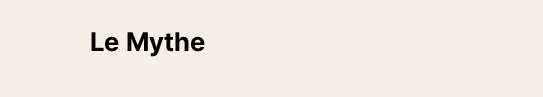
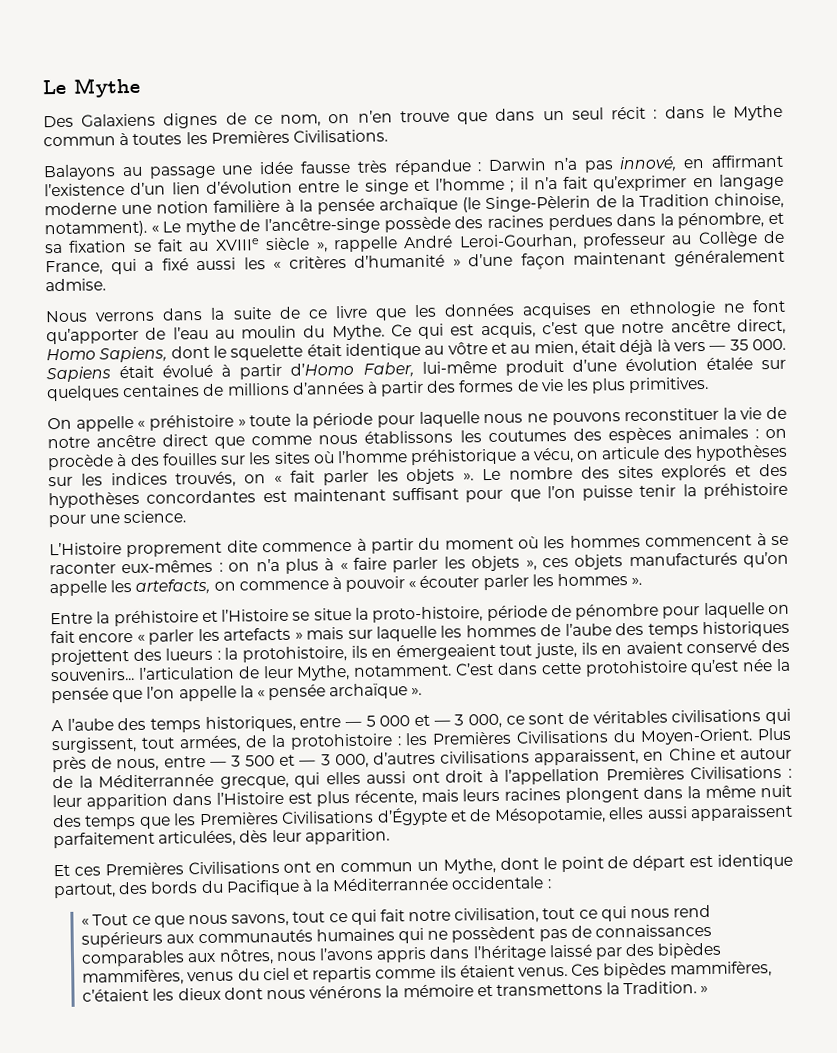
+ Des Galaxiens dignes de ce nom, on n’en trouve que dans un seul récit : dans le Mythe commun à toutes les Premières Civilisations.
+ Balayons au passage une idée fausse très répandue : Darwin n’a pas innové, en affirmant l’existence d’un lien d’évolution entre le singe et l’homme ; il n’a fait qu’exprimer en langage moderne une notion familière à la pensée archaïque (le Singe-Pèlerin de la Tradition chinoise, notamment). « Le mythe de l’ancêtre-singe possède des racines perdues dans la pénombre, et sa fixation se fait au XVIIIe siècle », rappelle André Leroi-Gourhan, professeur au Collège de France, qui a fixé aussi les « critères d’humanité » d’une façon maintenant généralement admise.
+ Nous verrons dans la suite de ce livre que les données acquises en ethnologie ne font qu’apporter de l’eau au moulin du Mythe. Ce qui est acquis, c’est que notre ancêtre direct, Homo Sapiens, dont le squelette était identique au vôtre et au mien, était déjà là vers — 35 000. Sapiens était évolué à partir d’Homo Faber, lui-même produit d’une évolution étalée sur quelques centaines de millions d’années à partir des formes de vie les plus primitives.
+ On appelle « préhistoire » toute la période pour laquelle nous ne pouvons reconstituer la vie de notre ancêtre direct que comme nous établissons les coutumes des espèces animales : on procède à des fouilles sur les sites où l’homme préhistorique a vécu, on articule des hypothèses sur les indices trouvés, on « fait parler les objets ». Le nombre des sites explorés et des hypothèses concordantes est maintenant suffisant pour que l’on puisse tenir la préhistoire pour une science.
+ L’Histoire proprement dite commence à partir du moment où les hommes commencent à se raconter eux-mêmes : on n’a plus à « faire parler les objets », ces objets manufacturés qu’on appelle les artefacts, on commence à pouvoir « écouter parler les hommes ».
+ Entre la préhistoire et l’Histoire se situe la proto-histoire, période de pénombre pour laquelle on fait encore « parler les artefacts » mais sur laquelle les hommes de l’aube des temps historiques projettent des lueurs : la protohistoire, ils en émergeaient tout juste, ils en avaient conservé des souvenirs... l’articulation de leur Mythe, notamment. C’est dans cette protohistoire qu’est née la pensée que l’on appelle la « pensée archaïque ».
+ A l’aube des temps historiques, entre — 5 000 et — 3 000, ce sont de véritables civilisations qui surgissent, tout armées, de la protohistoire : les Premières Civilisations du Moyen-Orient. Plus près de nous, entre — 3 500 et — 3 000, d’autres civilisations apparaissent, en Chine et autour de la Méditerrannée grecque, qui elles aussi ont droit à l’appellation Premières Civilisations : leur apparition dans l’Histoire est plus récente, mais leurs racines plongent dans la même nuit des temps que les Premières Civilisations d’Égypte et de Mésopotamie, elles aussi apparaissent parfaitement articulées, dès leur apparition.
+ Et ces Premières Civilisations ont en commun un Mythe, dont le point de départ est identique partout, des bords du Pacifique à la Méditerrannée occidentale :
+ « Tout ce que nous savons, tout ce qui fait notre civilisation, tout ce qui nous rend supérieurs aux communautés humaines qui ne possèdent pas de connaissances comparables aux nôtres, nous l’avons appris dans l’héritage laissé par des bipèdes mammifères, venus du ciel et repartis comme ils étaient venus. Ces bipèdes mammifères, c’étaient les dieux dont nous vénérons la mémoire et transmettons la Tradition. »

